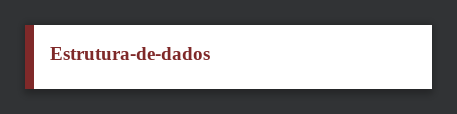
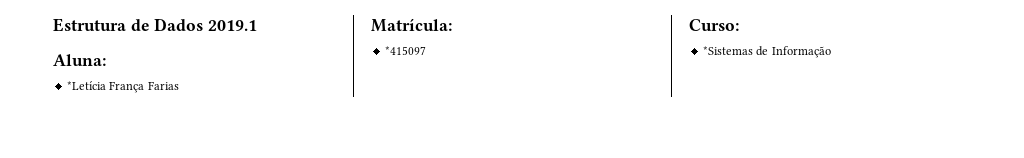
- Estrutura-de-dados
+ Estrutura de Dados 2019.1
+ Aluna:
+ *Letícia França Farias
+ Matrícula:
+ *415097
+ Curso:
+ *Sistemas de Informação

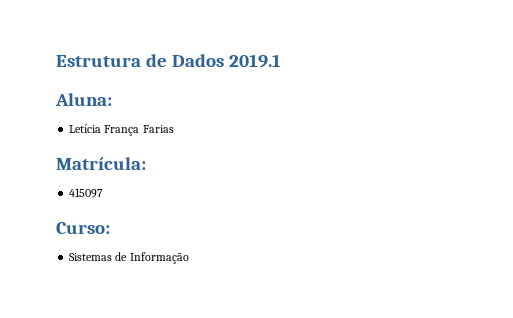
- *Letícia França Farias
+ Letícia França Farias
- *415097
+ 415097
- *Sistemas de Informação
+ Sistemas de Informação

